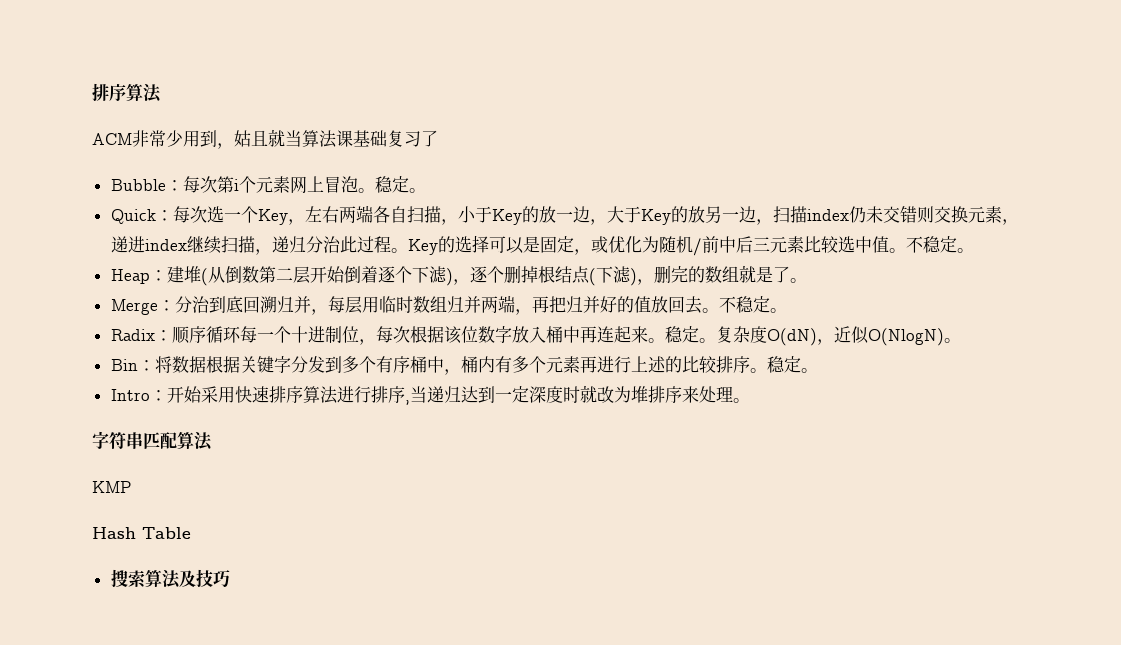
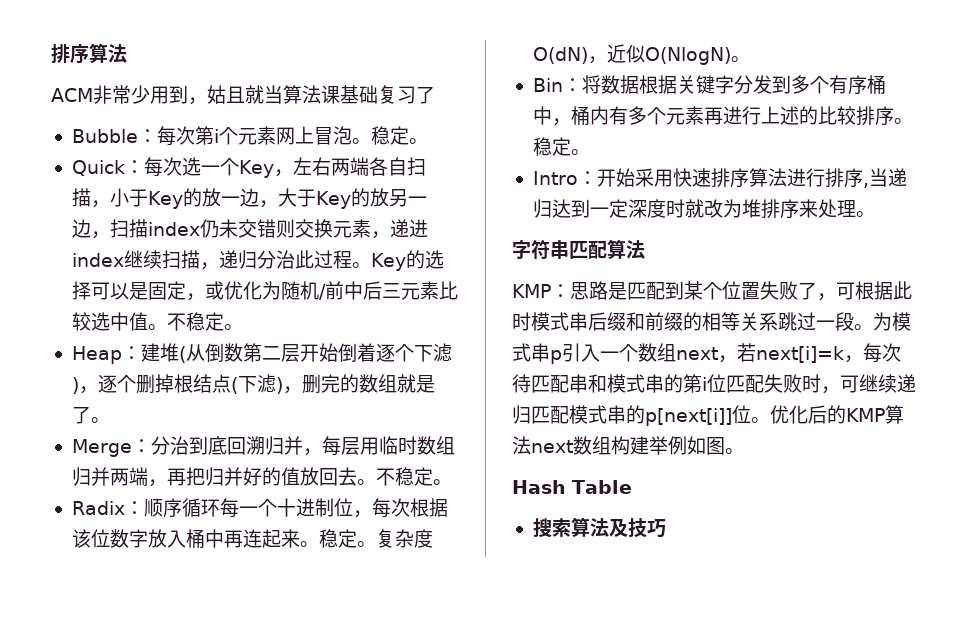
- KMP
+ KMP：思路是匹配到某个位置失败了，可根据此时模式串后缀和前缀的相等关系跳过一段。为模式串p引入一个数组next，若next[i]=k，每次待匹配串和模式串的第i位匹配失败时，可继续递归匹配模式串的p[next[i]]位。优化后的KMP算法next数组构建举例如图。

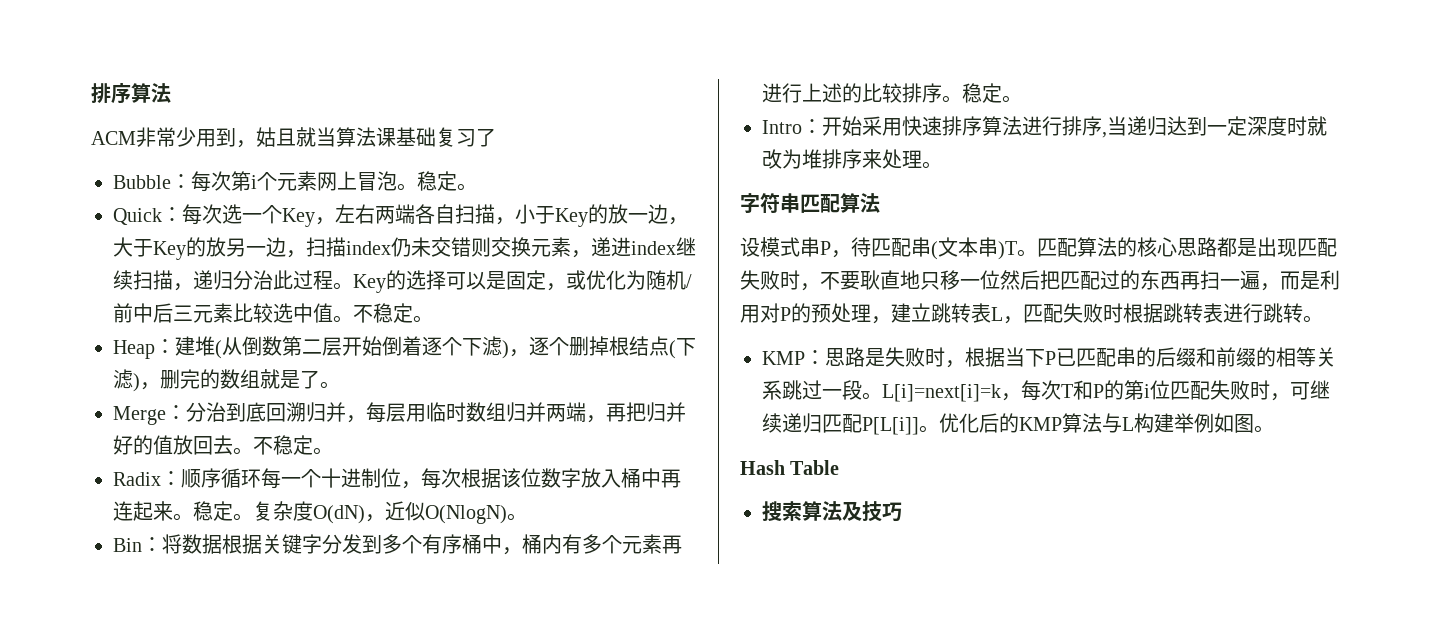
- KMP：思路是匹配到某个位置失败了，可根据此时模式串后缀和前缀的相等关系跳过一段。
+ 设模式串P，待匹配串(文本串)T。匹配算法的核心思路都是出现匹配失败时，不要耿直地只移一位然后把匹配过的东西再扫一遍，而是利用对P的预处理，建立跳转表L，匹配失败时根据跳转表进行跳转。
+ KMP：思路是失败时，根据当下P已匹配串的后缀和前缀的相等关系跳过一段。
- 为模式串p引入一个数组next，若next[i]=k，每次待匹配串和模式串的第i位匹配失败时，可继续递归匹配模式串的p[next[i]]位。
+ L[i]=next[i]=k，每次T和P的第i位匹配失败时，可继续递归匹配P[L[i]]。
- 优化后的KMP算法next数组构建举例如图。
+ 优化后的KMP算法与L构建举例如图。

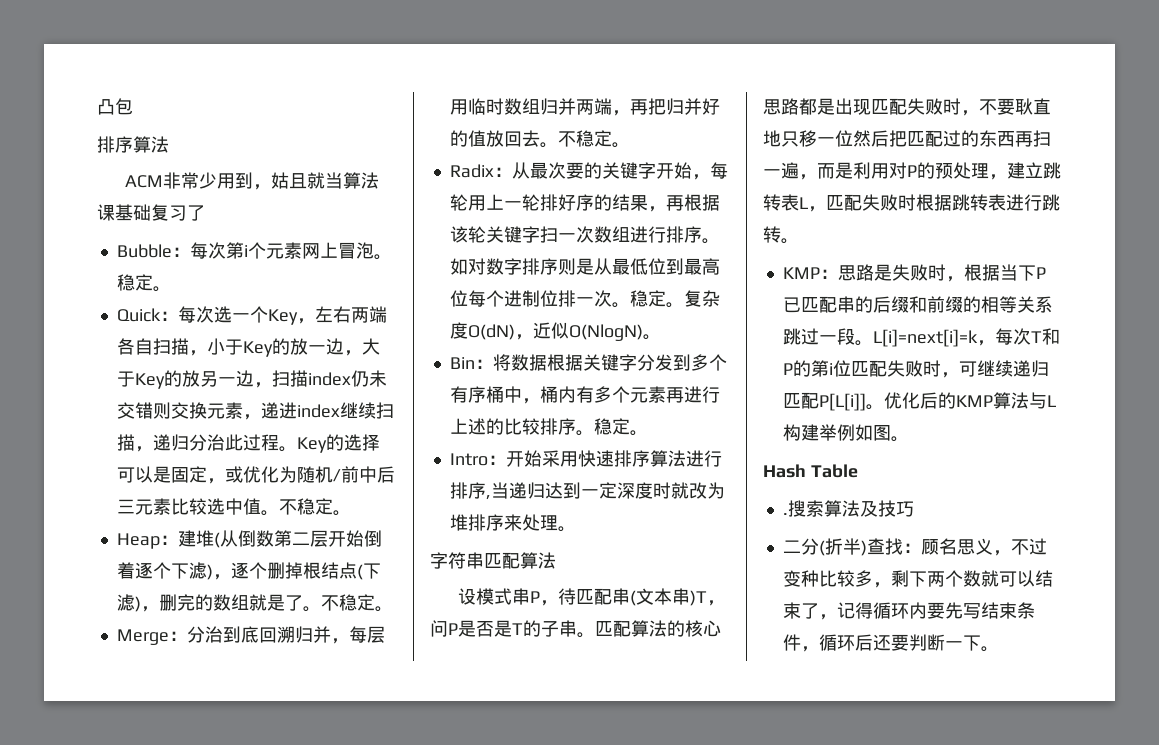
+ 凸包
- Heap：建堆(从倒数第二层开始倒着逐个下滤)，逐个删掉根结点(下滤)，删完的数组就是了。
+ Heap：建堆(从倒数第二层开始倒着逐个下滤)，逐个删掉根结点(下滤)，删完的数组就是了。不稳定。
- Radix：顺序循环每一个十进制位，每次根据该位数字放入桶中再连起来。
+ Radix：从最次要的关键字开始，每轮用上一轮排好序的结果，再根据该轮关键字扫一次数组进行排序。如对数字排序则是从最低位到最高位每个进制位排一次。
- 设模式串P，待匹配串(文本串)T。
+ 设模式串P，待匹配串(文本串)T，问P是否是T的子串。
+ .
+ 二分(折半)查找：顾名思义，不过变种比较多，剩下两个数就可以结束了，记得循环内要先写结束条件，循环后还要判断一下。

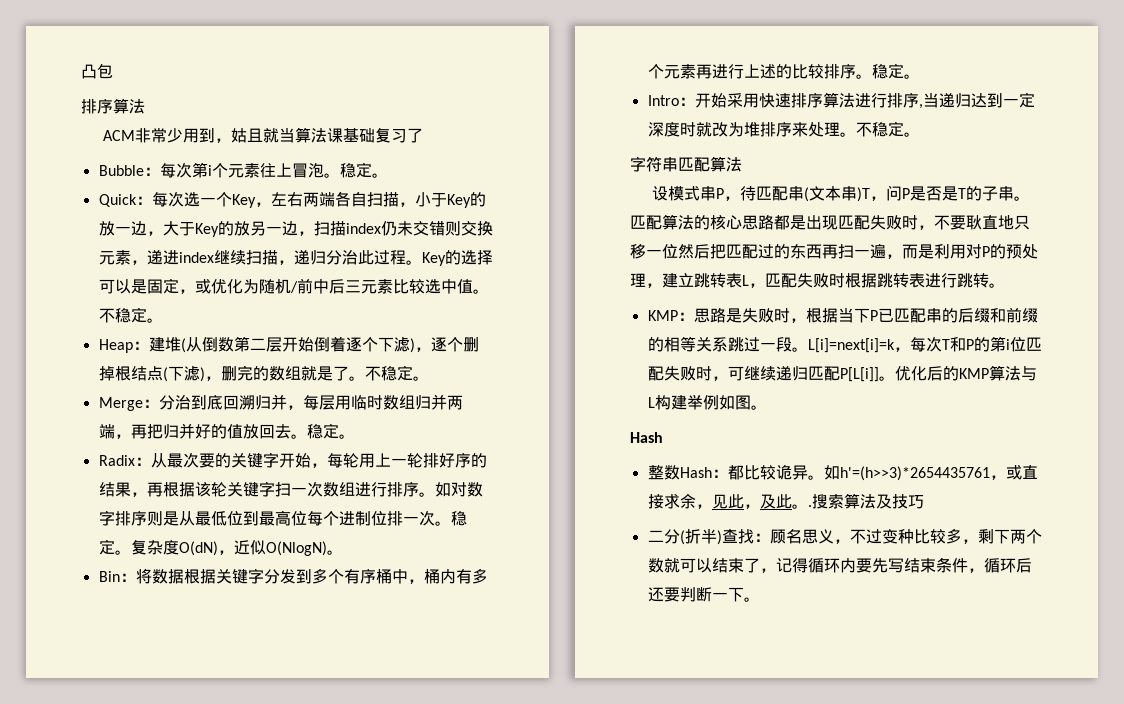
- Bubble：每次第i个元素网上冒泡。
+ Bubble：每次第i个元素往上冒泡。
- Merge：分治到底回溯归并，每层用临时数组归并两端，再把归并好的值放回去。不稳定。
+ Merge：分治到底回溯归并，每层用临时数组归并两端，再把归并好的值放回去。稳定。
- Intro：开始采用快速排序算法进行排序,当递归达到一定深度时就改为堆排序来处理。
+ Intro：开始采用快速排序算法进行排序,当递归达到一定深度时就改为堆排序来处理。不稳定。
  优化后的KMP算法与L构建举例如图。
- Hash Table
- .
+ Hash
+ 整数Hash：都比较诡异。如h'=(h>>3)*2654435761，或直接求余，见此，及此。.

